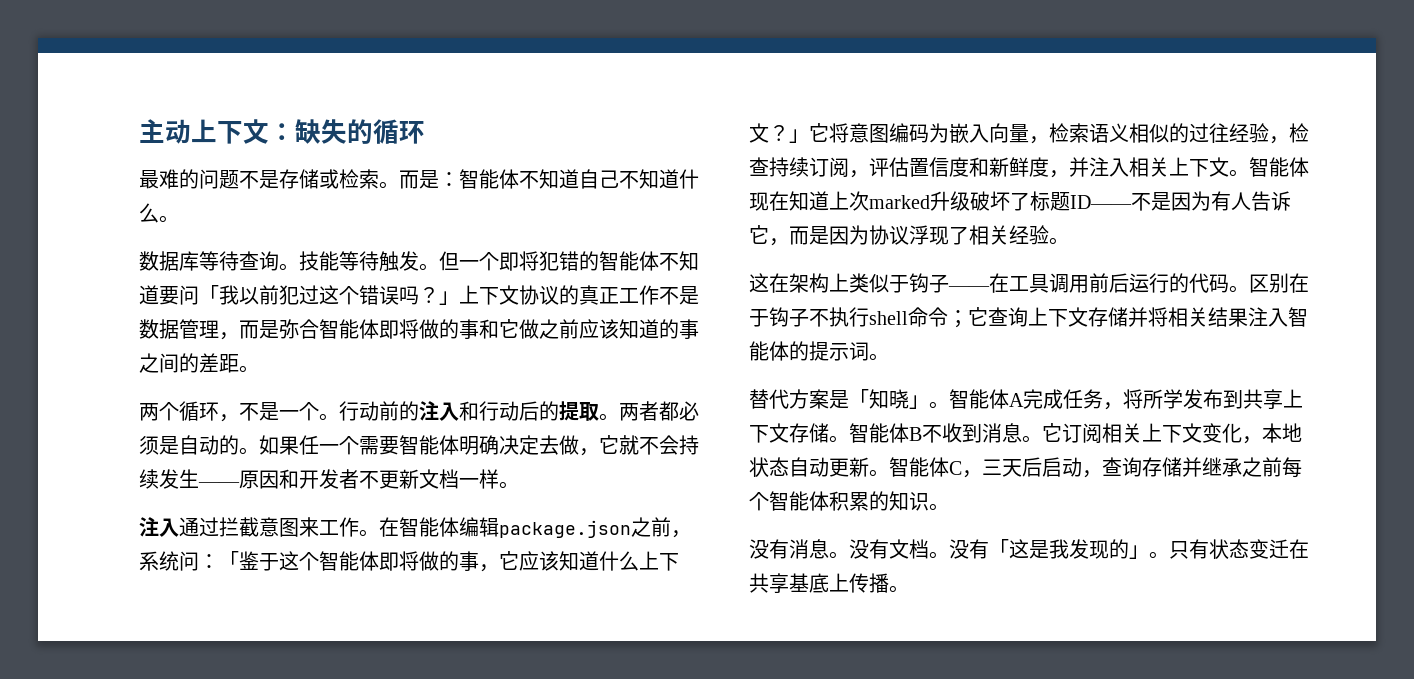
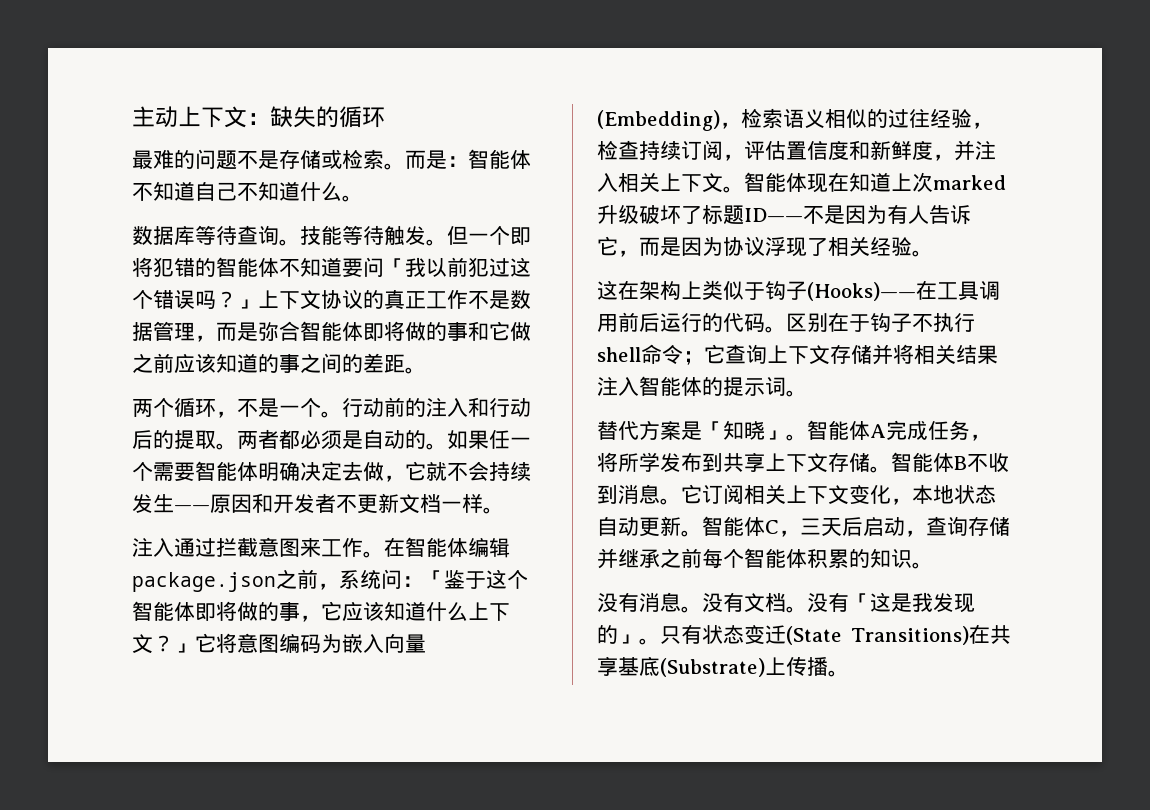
- 在智能体编辑package.json之前，系统问：「鉴于这个智能体即将做的事，它应该知道什么上下文？」它将意图编码为嵌入向量，检索语义相似的过往经验，检查持续订阅，评估置信度和新鲜度，并注入相关上下文。
+ 在智能体编辑package.json之前，系统问：「鉴于这个智能体即将做的事，它应该知道什么上下文？」它将意图编码为嵌入向量(Embedding)，检索语义相似的过往经验，检查持续订阅，评估置信度和新鲜度，并注入相关上下文。
- 这在架构上类似于钩子——在工具调用前后运行的代码。
+ 这在架构上类似于钩子(Hooks)——在工具调用前后运行的代码。
- 只有状态变迁在共享基底上传播。
+ 只有状态变迁(State Transitions)在共享基底(Substrate)上传播。

